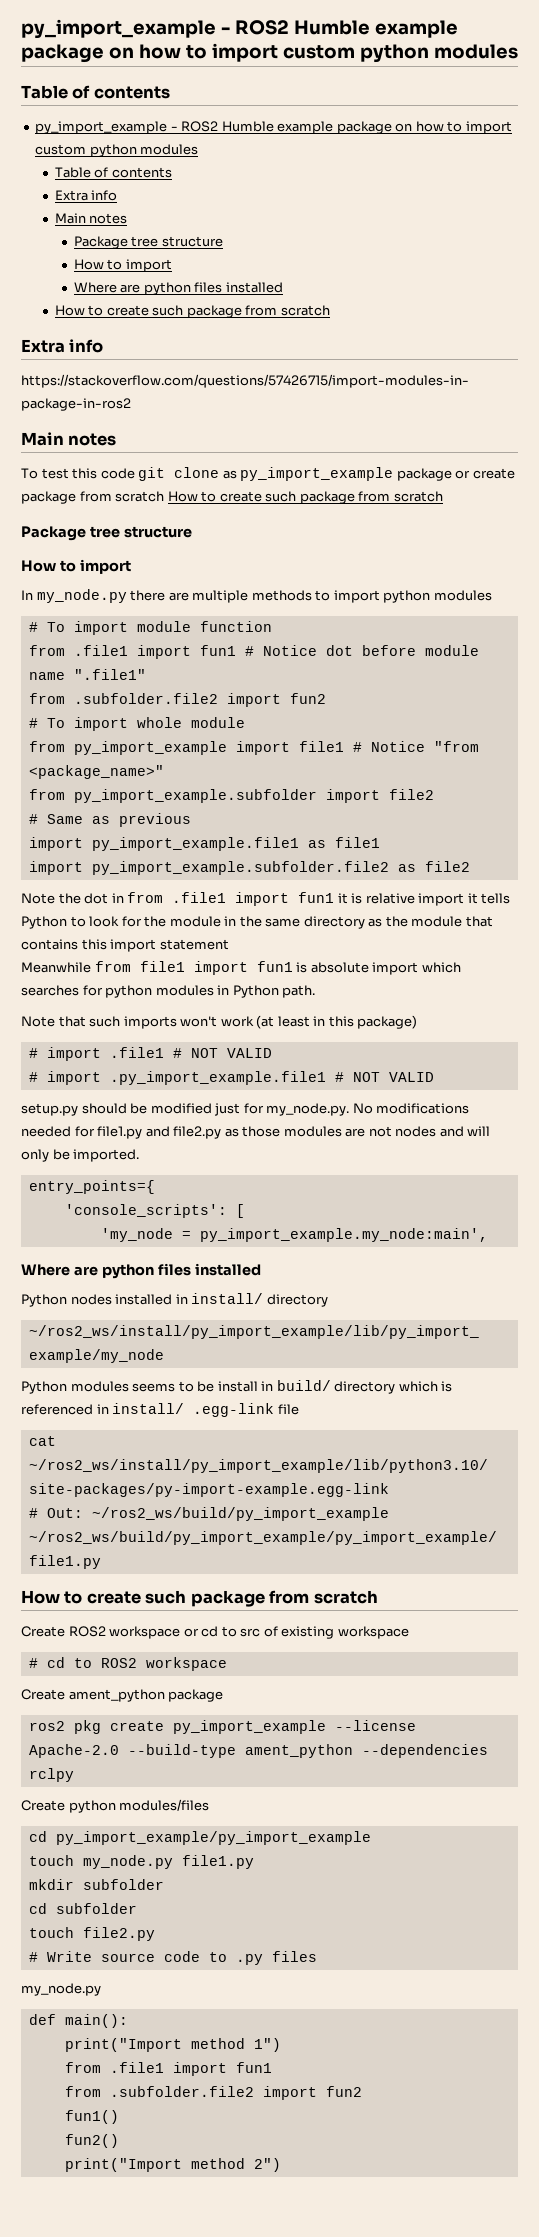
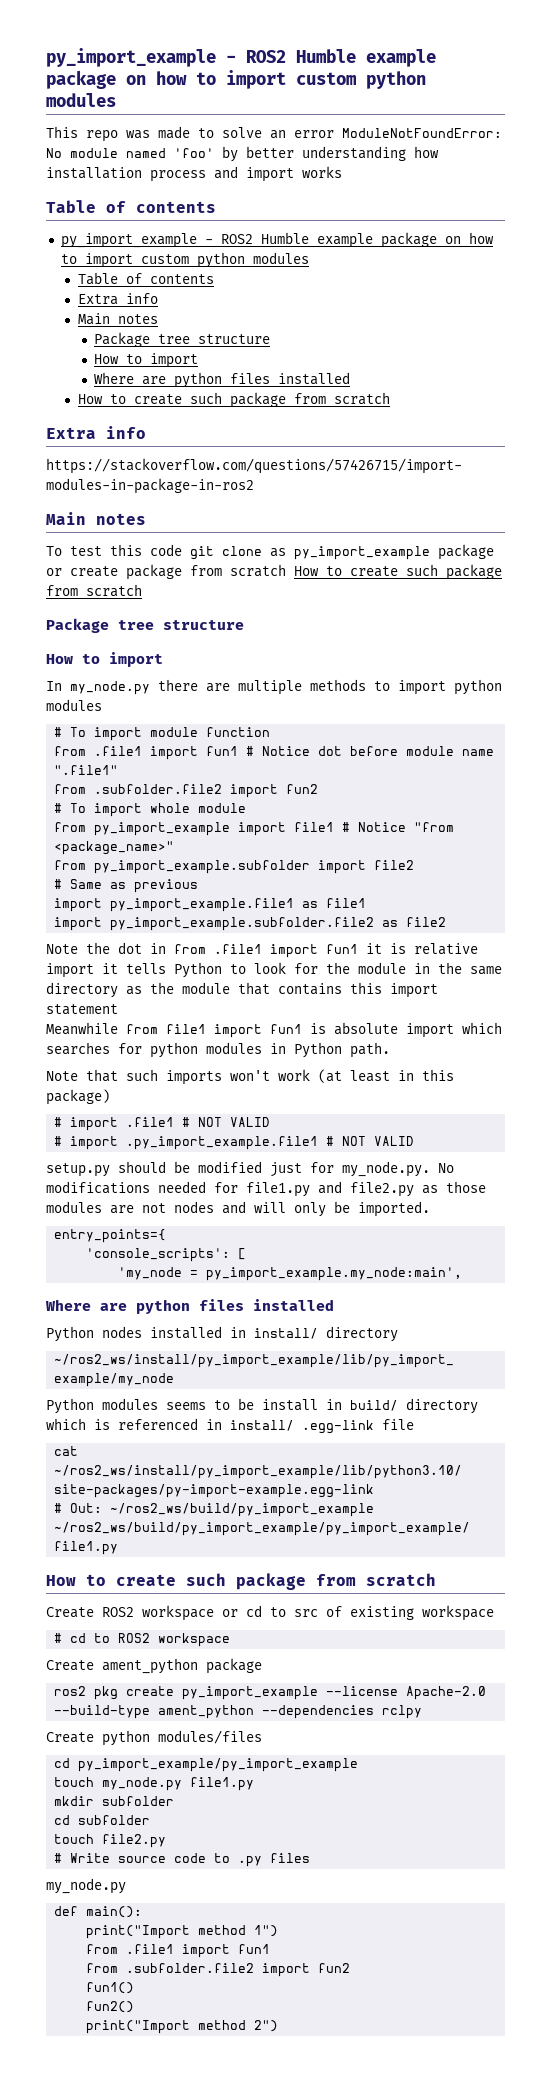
+ This repo was made to solve an error ModuleNotFoundError: No module named 'foo' by better understanding how installation process and import works

